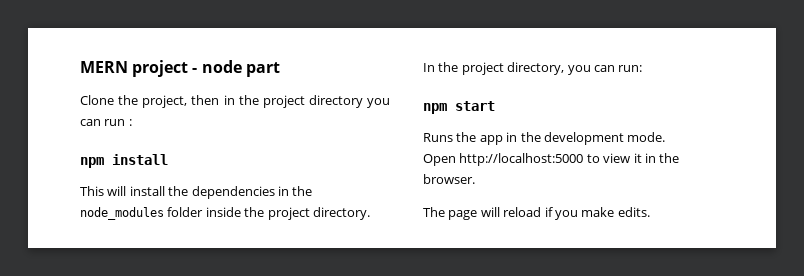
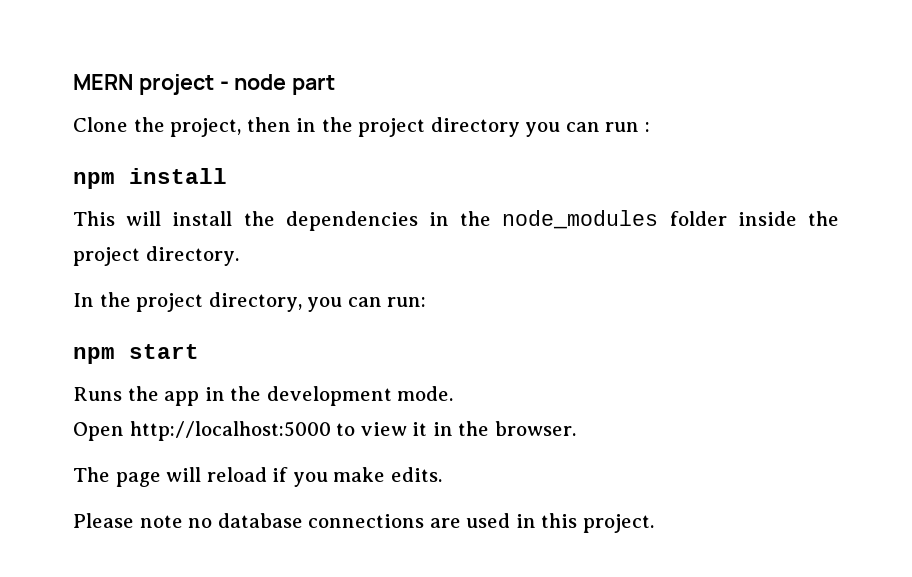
+ Please note no database connections are used in this project.

